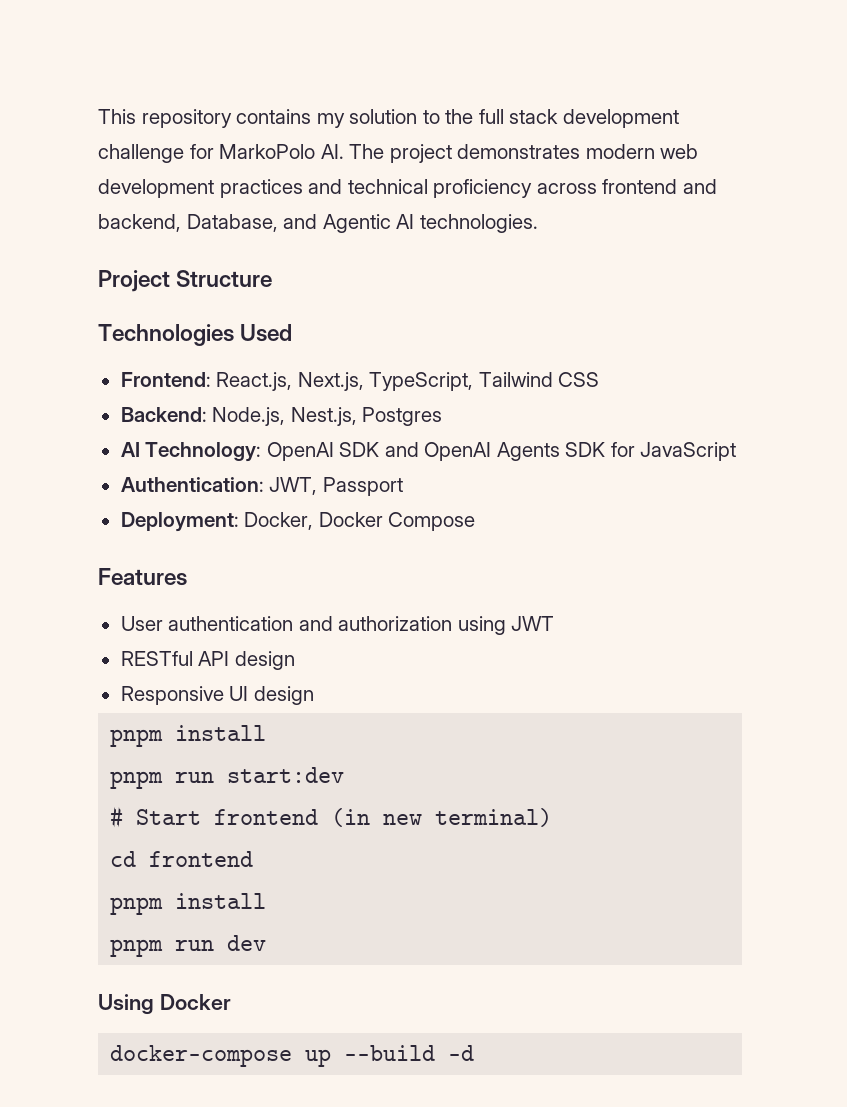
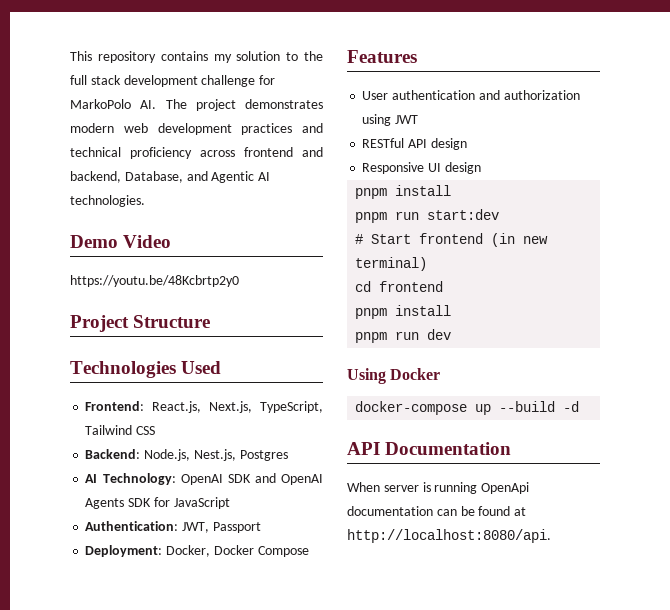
+ Demo Video
+ https://youtu.be/48Kcbrtp2y0
+ API Documentation
+ When server is running OpenApi documentation can be found at http://localhost:8080/api.

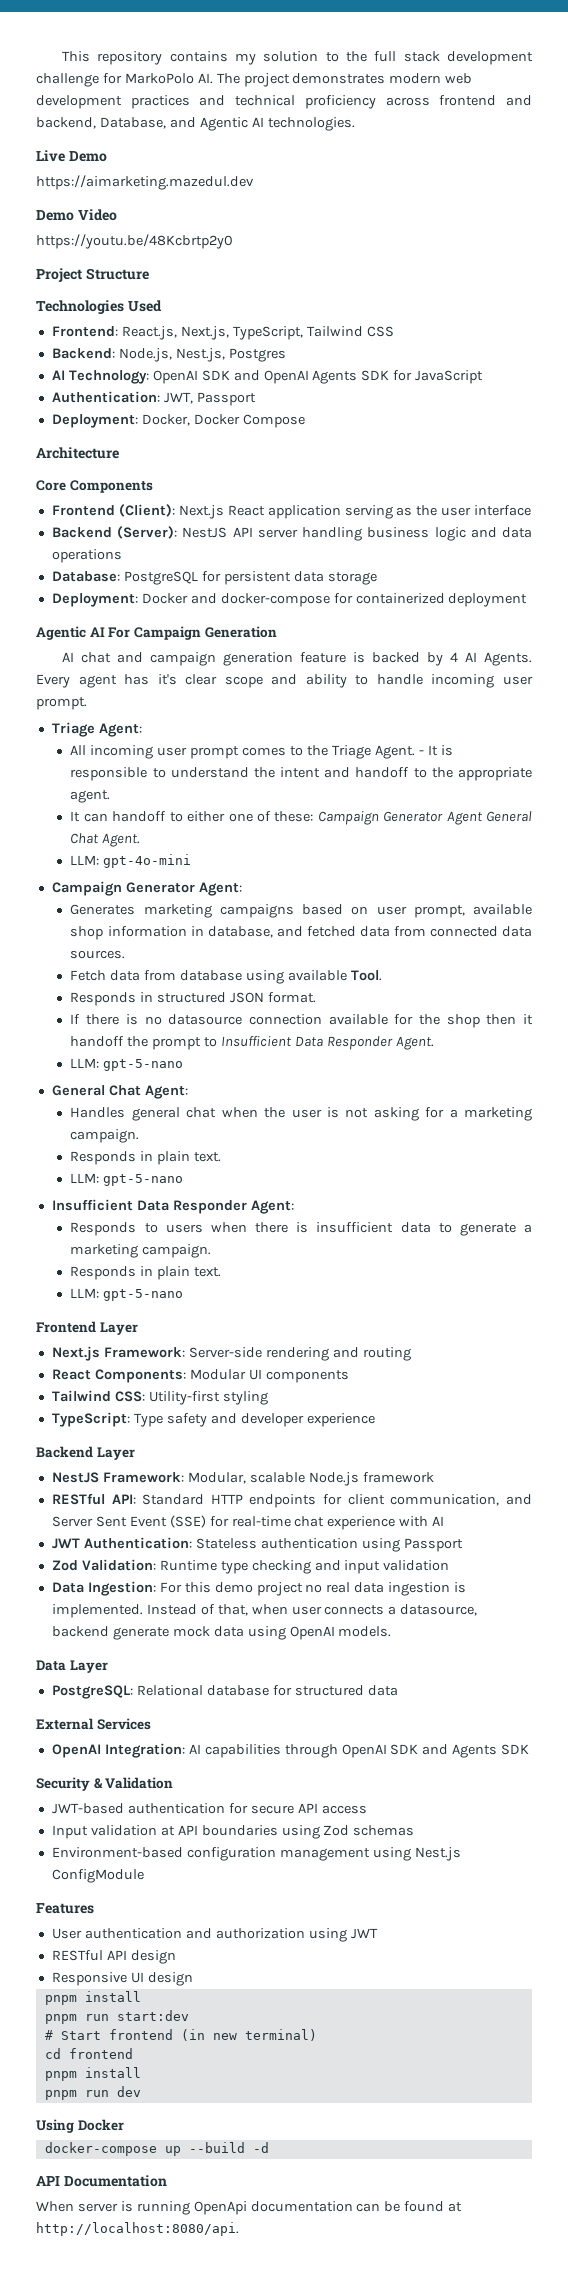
+ Live Demo
+ https://aimarketing.mazedul.dev
+ Architecture
+ Core Components
+ Frontend (Client): Next.js React application serving as the user interface
+ Backend (Server): NestJS API server handling business logic and data operations
+ Database: PostgreSQL for persistent data storage
+ Deployment: Docker and docker-compose for containerized deployment
+ Agentic AI For Campaign Generation
+ AI chat and campaign generation feature is backed by 4 AI Agents. Every agent has it's clear scope and ability to handle incoming user prompt.
+ Triage Agent:
+ All incoming user prompt comes to the Triage Agent. - It is responsible to understand the intent and handoff to the appropriate agent.
+ It can handoff to either one of these: Campaign Generator Agent General Chat Agent.
+ LLM: gpt-4o-mini
+ Campaign Generator Agent:
+ Generates marketing campaigns based on user prompt, available shop information in database, and fetched data from connected data sources.
+ Fetch data from database using available Tool.
+ Responds in structured JSON format.
+ If there is no datasource connection available for the shop then it handoff the prompt to Insufficient Data Responder Agent.
+ LLM: gpt-5-nano
+ General Chat Agent:
+ Handles general chat when the user is not asking for a marketing campaign.
+ Responds in plain text.
+ LLM: gpt-5-nano
+ Insufficient Data Responder Agent:
+ Responds to users when there is insufficient data to generate a marketing campaign.
+ Responds in plain text.
+ LLM: gpt-5-nano
+ Frontend Layer
+ Next.js Framework: Server-side rendering and routing
+ React Components: Modular UI components
+ Tailwind CSS: Utility-first styling
+ TypeScript: Type safety and developer experience
+ Backend Layer
+ NestJS Framework: Modular, scalable Node.js framework
+ RESTful API: Standard HTTP endpoints for client communication, and Server Sent Event (SSE) for real-time chat experience with AI
+ JWT Authentication: Stateless authentication using Passport
+ Zod Validation: Runtime type checking and input validation
+ Data Ingestion: For this demo project no real data ingestion is implemented. Instead of that, when user connects a datasource, backend generate mock data using OpenAI models.
+ Data Layer
+ PostgreSQL: Relational database for structured data
+ External Services
+ OpenAI Integration: AI capabilities through OpenAI SDK and Agents SDK
+ Security & Validation
+ JWT-based authentication for secure API access
+ Input validation at API boundaries using Zod schemas
+ Environment-based configuration management using Nest.js ConfigModule

